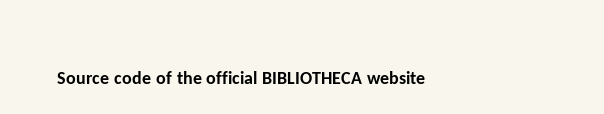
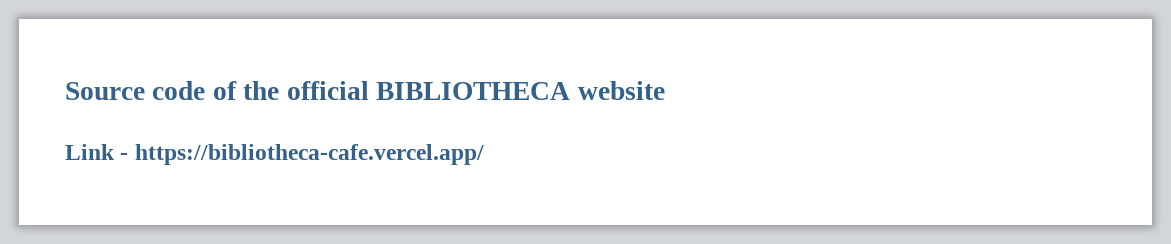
+ Link - https://bibliotheca-cafe.vercel.app/

